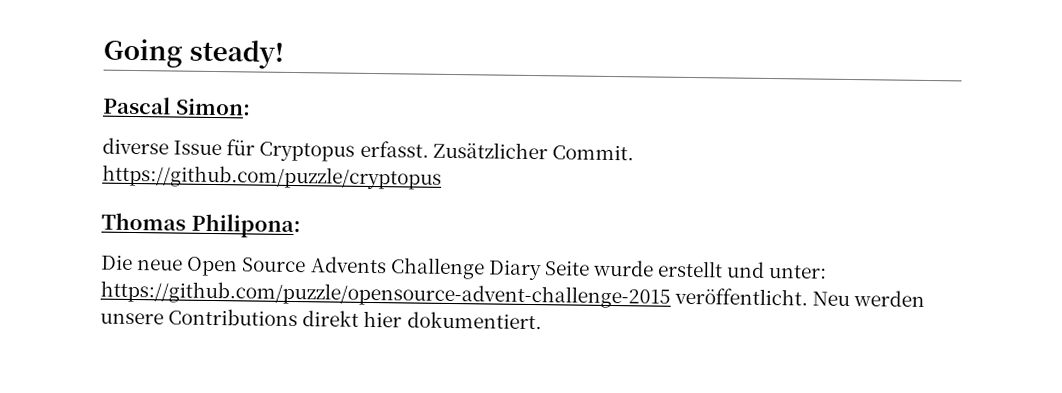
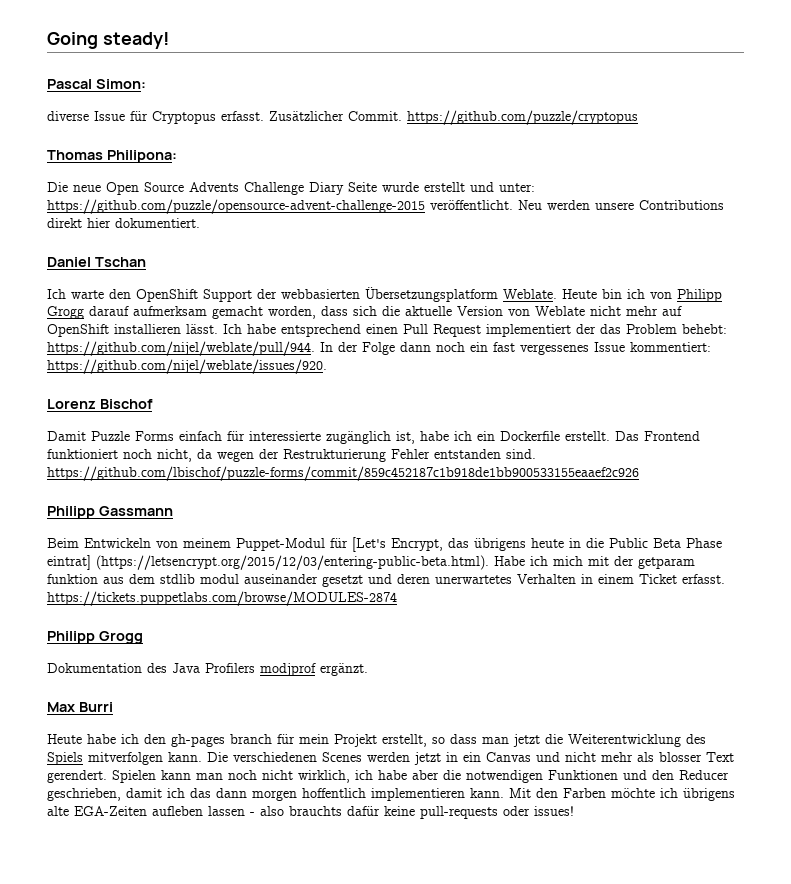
+ Daniel Tschan
+ Ich warte den OpenShift Support der webbasierten Übersetzungsplatform Weblate. Heute bin ich von Philipp Grogg darauf aufmerksam gemacht worden, dass sich die aktuelle Version von Weblate nicht mehr auf OpenShift installieren lässt. Ich habe entsprechend einen Pull Request implementiert der das Problem behebt: https://github.com/nijel/weblate/pull/944. In der Folge dann noch ein fast vergessenes Issue kommentiert: https://github.com/nijel/weblate/issues/920.
+ Lorenz Bischof
+ Damit Puzzle Forms einfach für interessierte zugänglich ist, habe ich ein Dockerfile erstellt. Das Frontend funktioniert noch nicht, da wegen der Restrukturierung Fehler entstanden sind. https://github.com/lbischof/puzzle-forms/commit/859c452187c1b918de1bb900533155eaaef2c926
+ Philipp Gassmann
+ Beim Entwickeln von meinem Puppet-Modul für [Let's Encrypt, das übrigens heute in die Public Beta Phase eintrat] (https://letsencrypt.org/2015/12/03/entering-public-beta.html). Habe ich mich mit der getparam funktion aus dem stdlib modul auseinander gesetzt und deren unerwartetes Verhalten in einem Ticket erfasst. https://tickets.puppetlabs.com/browse/MODULES-2874
+ Philipp Grogg
+ Dokumentation des Java Profilers modjprof ergänzt.
+ Max Burri
+ Heute habe ich den gh-pages branch für mein Projekt erstellt, so dass man jetzt die Weiterentwicklung des Spiels mitverfolgen kann. Die verschiedenen Scenes werden jetzt in ein Canvas und nicht mehr als blosser Text gerendert. Spielen kann man noch nicht wirklich, ich habe aber die notwendigen Funktionen und den Reducer geschrieben, damit ich das dann morgen hoffentlich implementieren kann. Mit den Farben möchte ich übrigens alte EGA-Zeiten aufleben lassen - also brauchts dafür keine pull-requests oder issues!

